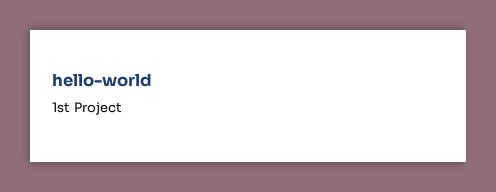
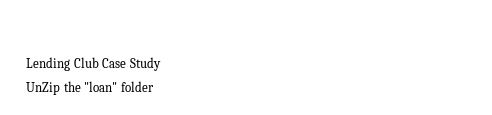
- hello-world
- 1st Project
+ Lending Club Case Study
+ UnZip the "loan" folder

